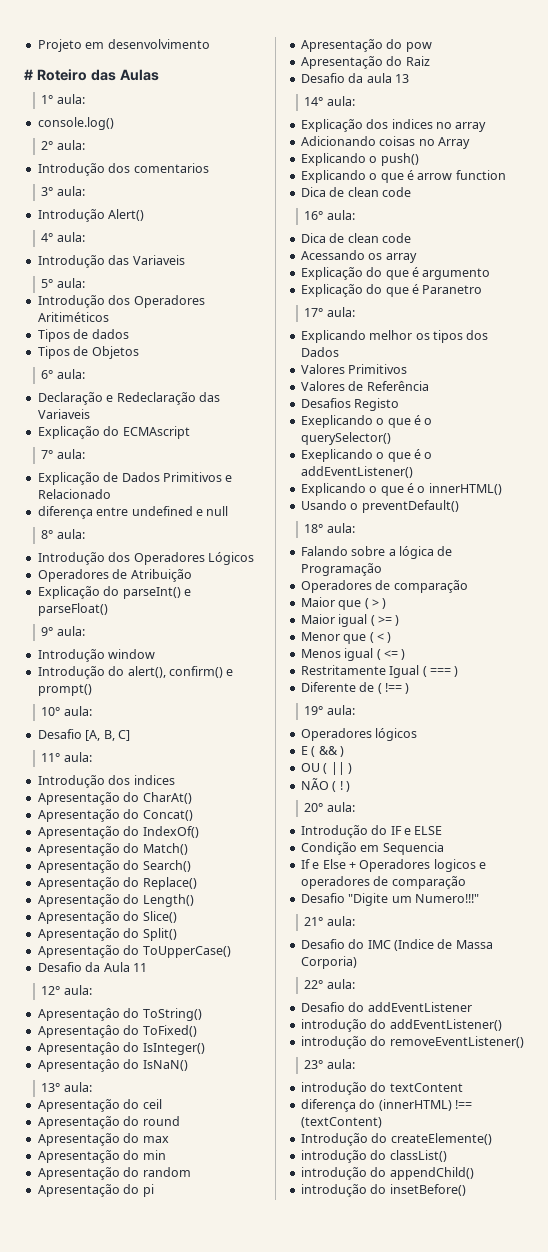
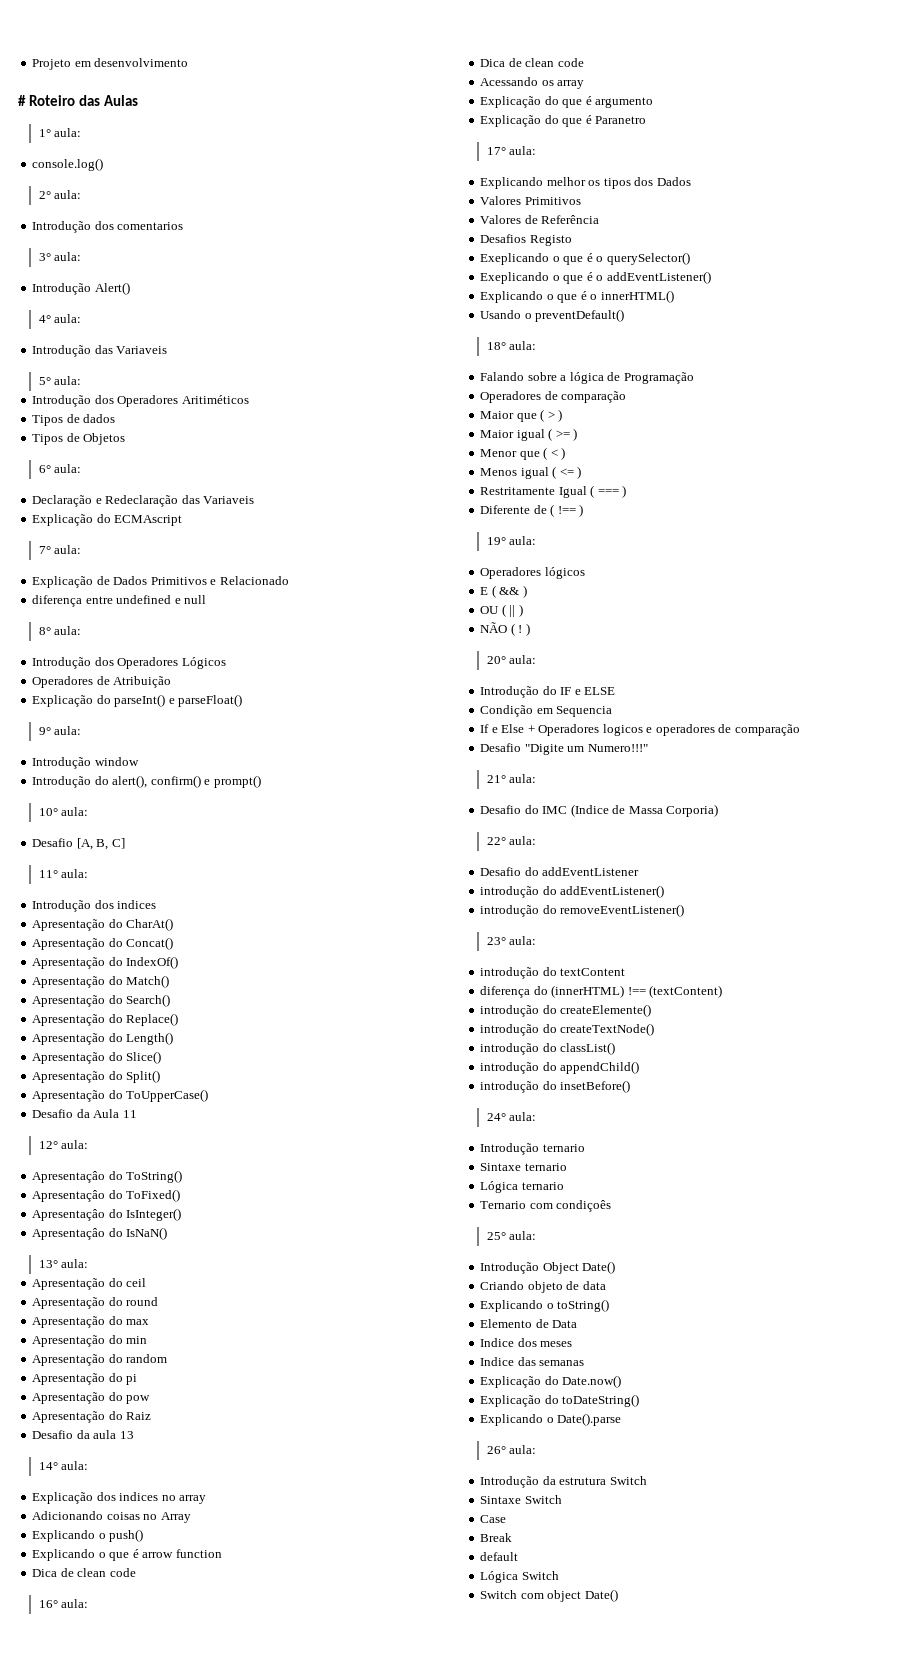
- Introdução do createElemente()
+ introdução do createElemente()
+ introdução do createTextNode()
+ 24° aula:
+ Introdução ternario
+ Sintaxe ternario
+ Lógica ternario
+ Ternario com condiçoês
+ 25° aula:
+ Introdução Object Date()
+ Criando objeto de data
+ Explicando o toString()
+ Elemento de Data
+ Indice dos meses
+ Indice das semanas
+ Explicação do Date.now()
+ Explicação do toDateString()
+ Explicando o Date().parse
+ 26° aula:
+ Introdução da estrutura Switch
+ Sintaxe Switch
+ Case
+ Break
+ default
+ Lógica Switch
+ Switch com object Date()

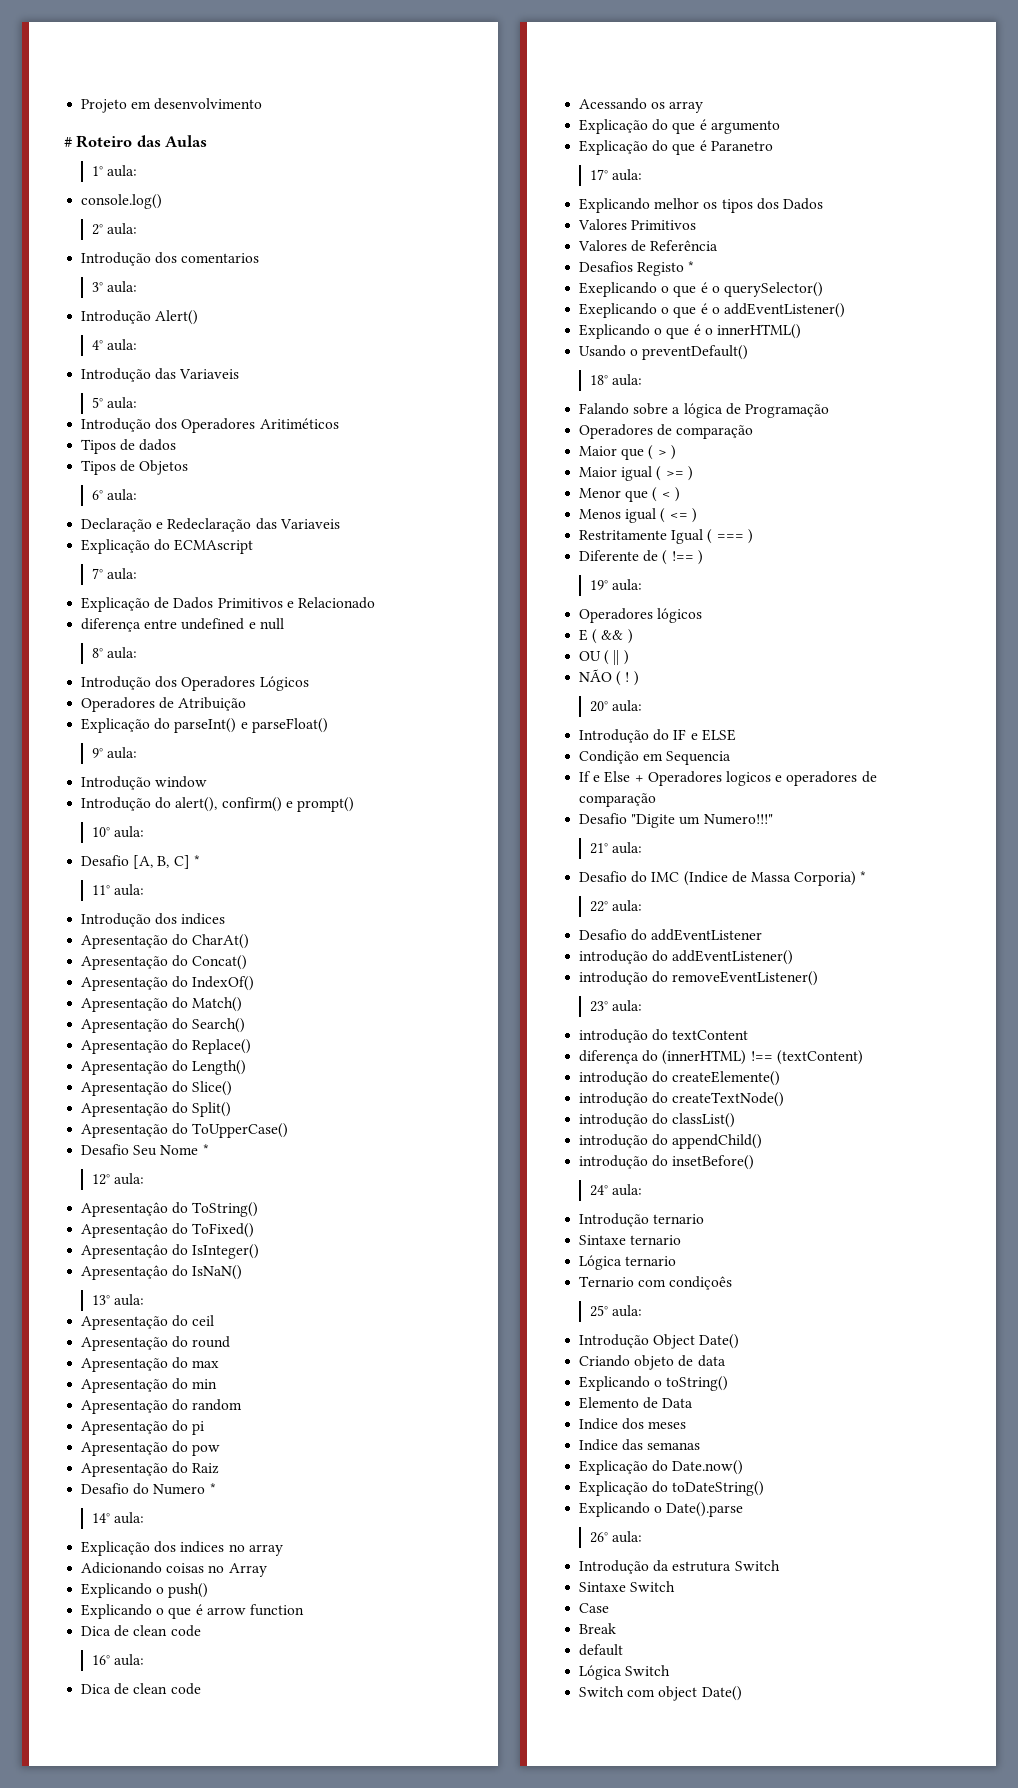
- Desafio [A, B, C]
+ Desafio [A, B, C] *
- Desafio da Aula 11
+ Desafio Seu Nome *
- Desafio da aula 13
+ Desafio do Numero *
- Desafios Registo
+ Desafios Registo *
- Desafio do IMC (Indice de Massa Corporia)
+ Desafio do IMC (Indice de Massa Corporia) *

